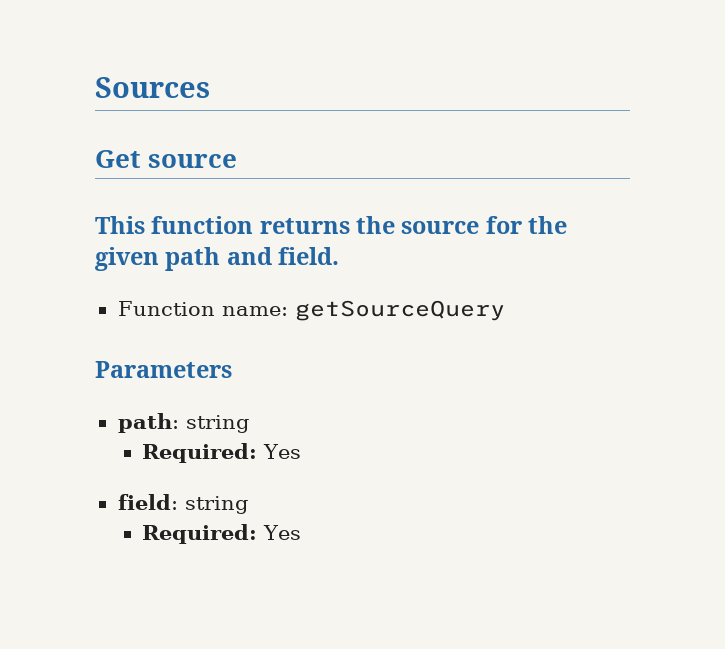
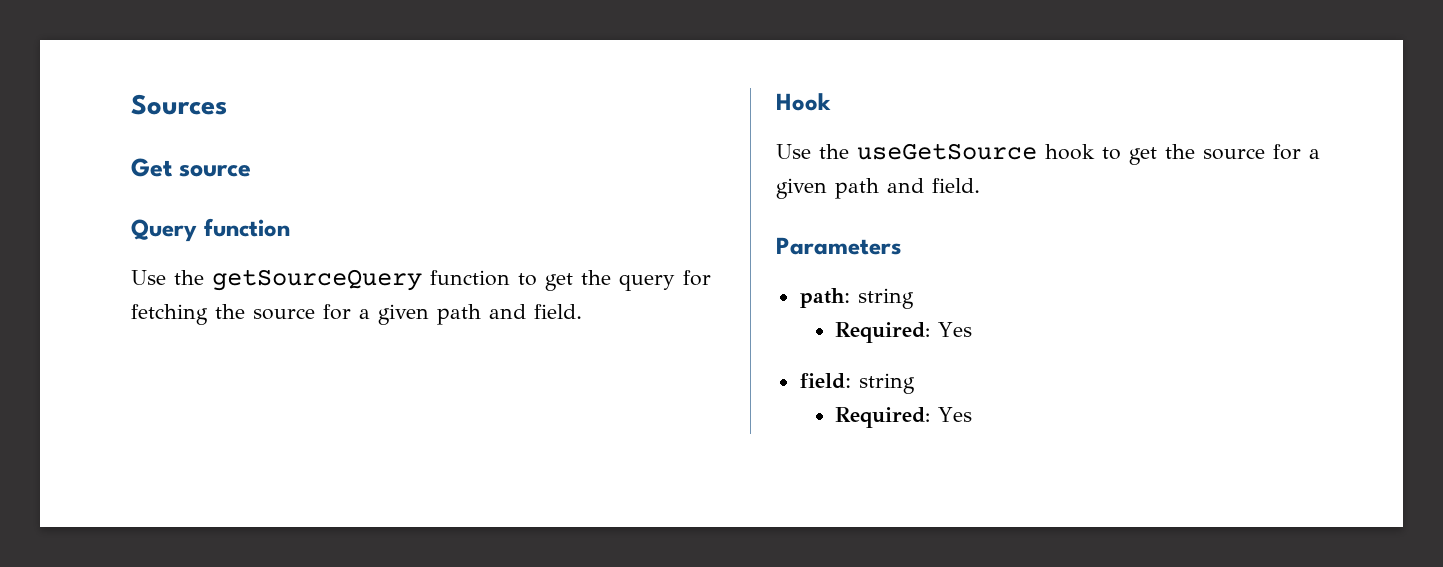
- This function returns the source for the given path and field.
- Function name: getSourceQuery
+ Query function
+ Use the getSourceQuery function to get the query for fetching the source for a given path and field.
+ Hook
+ Use the useGetSource hook to get the source for a given path and field.

